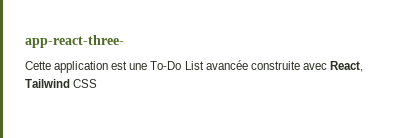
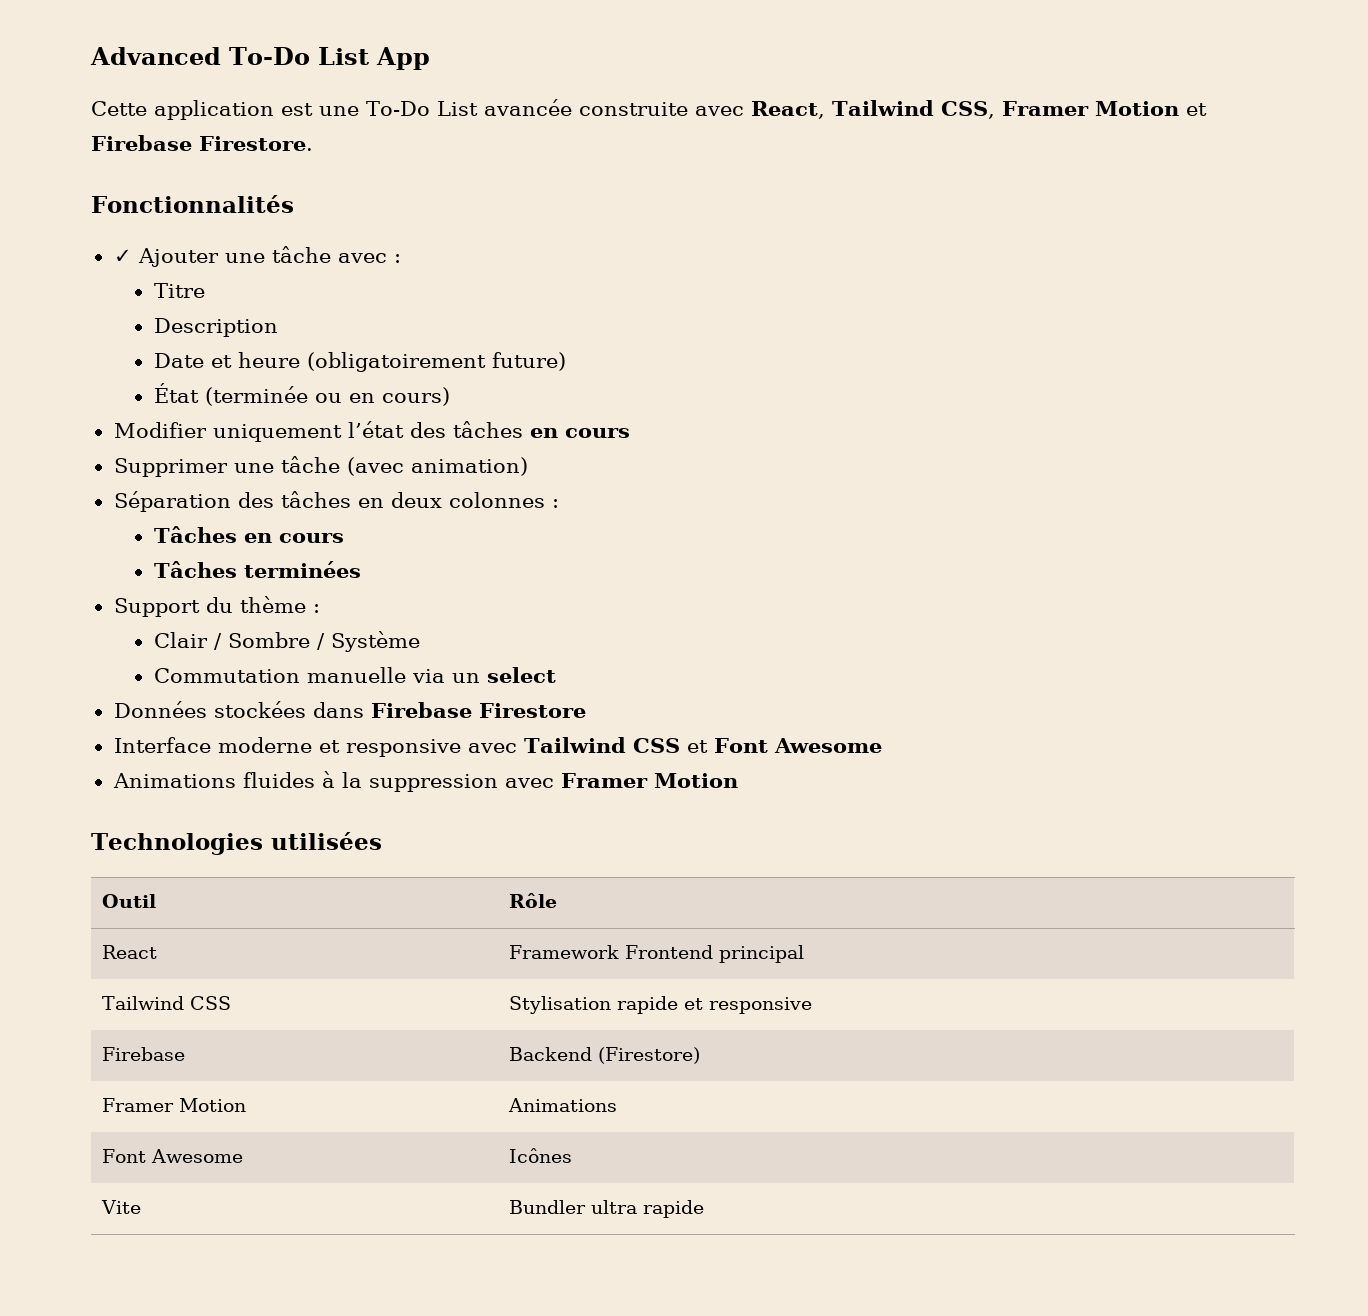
- app-react-three-
+ Advanced To-Do List App
- Cette application est une To-Do List avancée construite avec React, Tailwind CSS
+ Cette application est une To-Do List avancée construite avec React, Tailwind CSS, Framer Motion et Firebase Firestore.
+ Fonctionnalités
+ ✓ Ajouter une tâche avec :
+ Titre
+ Description
+ Date et heure (obligatoirement future)
+ État (terminée ou en cours)
+ Modifier uniquement l’état des tâches en cours
+ Supprimer une tâche (avec animation)
+ Séparation des tâches en deux colonnes :
+ Tâches en cours
+ Tâches terminées
+ Support du thème :
+ Clair / Sombre / Système
+ Commutation manuelle via un select
+ Données stockées dans Firebase Firestore
+ Interface moderne et responsive avec Tailwind CSS et Font Awesome
+ Animations fluides à la suppression avec Framer Motion
+ Technologies utilisées
+ Outil | Rôle
+ React | Framework Frontend principal
+ Tailwind CSS | Stylisation rapide et responsive
+ Firebase | Backend (Firestore)
+ Framer Motion | Animations
+ Font Awesome | Icônes
+ Vite | Bundler ultra rapide

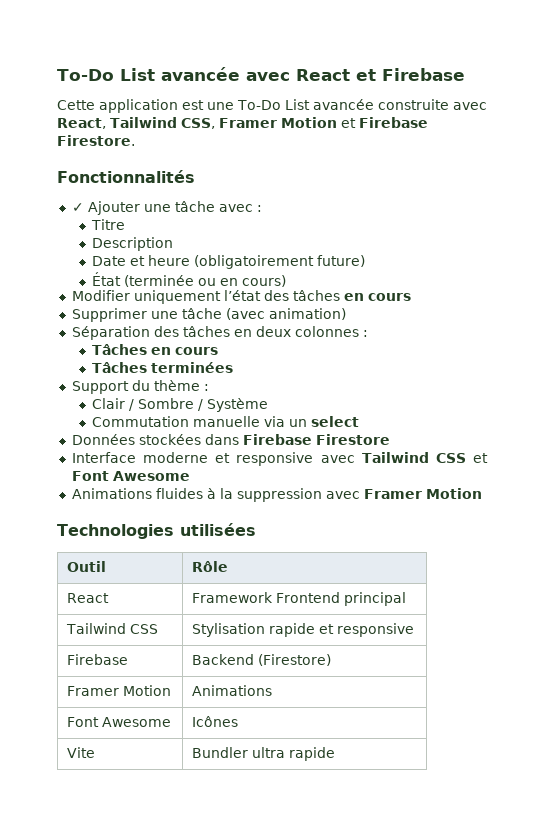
- Advanced To-Do List App
+ To-Do List avancée avec React et Firebase

